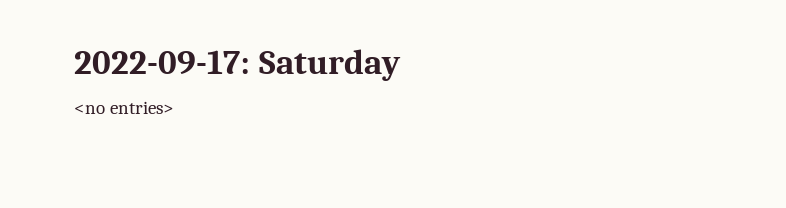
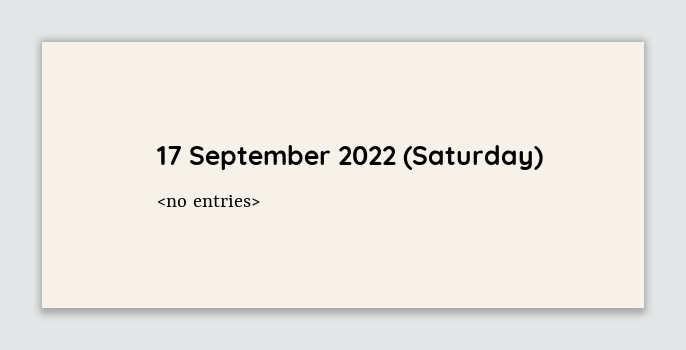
- 2022-09-17: Saturday
+ 17 September 2022 (Saturday)

